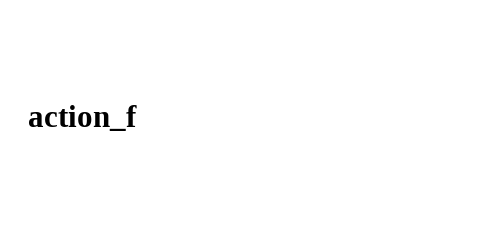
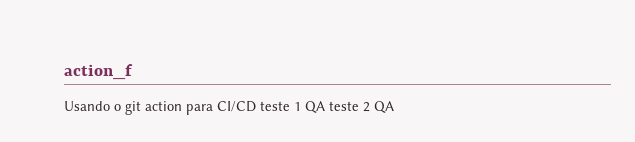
+ Usando o git action para CI/CD teste 1 QA teste 2 QA

